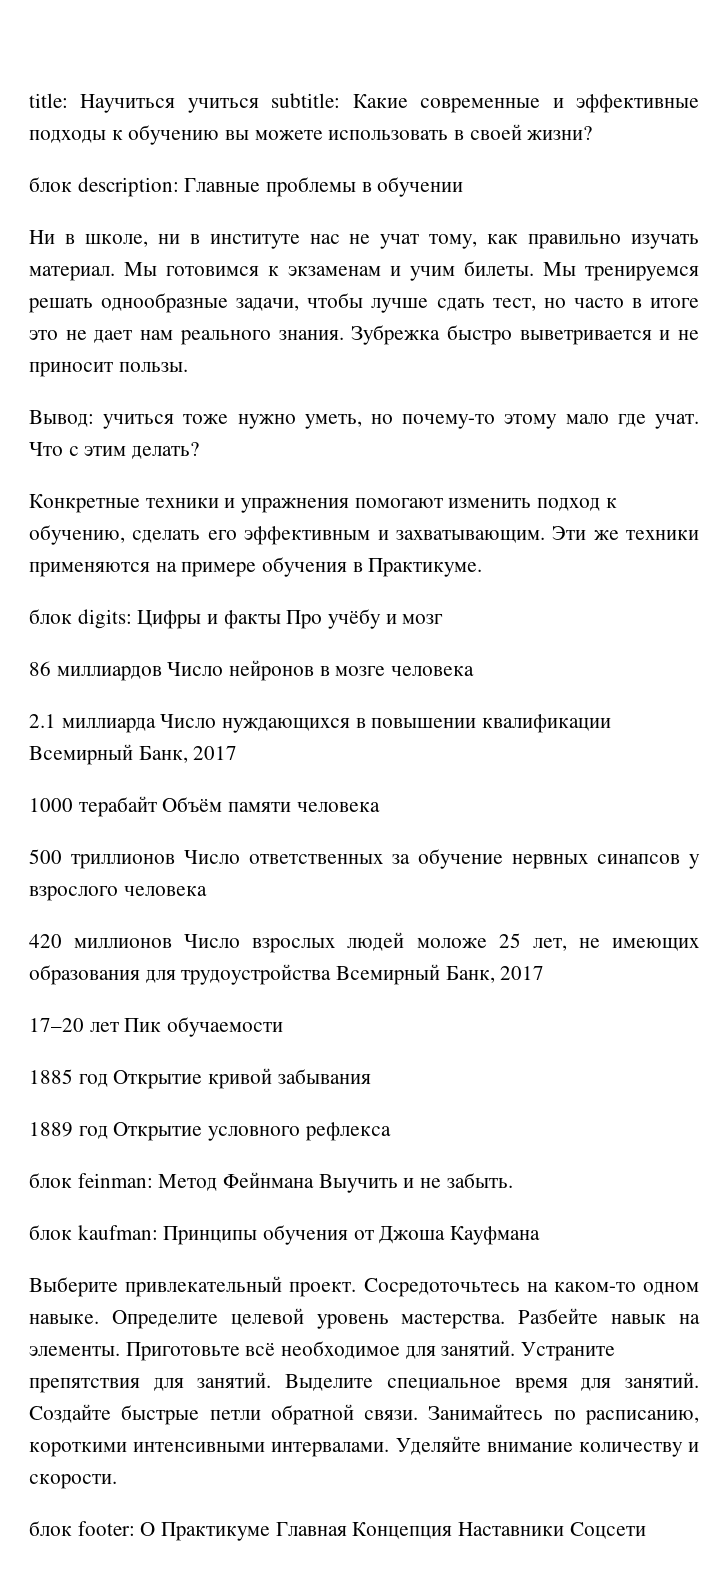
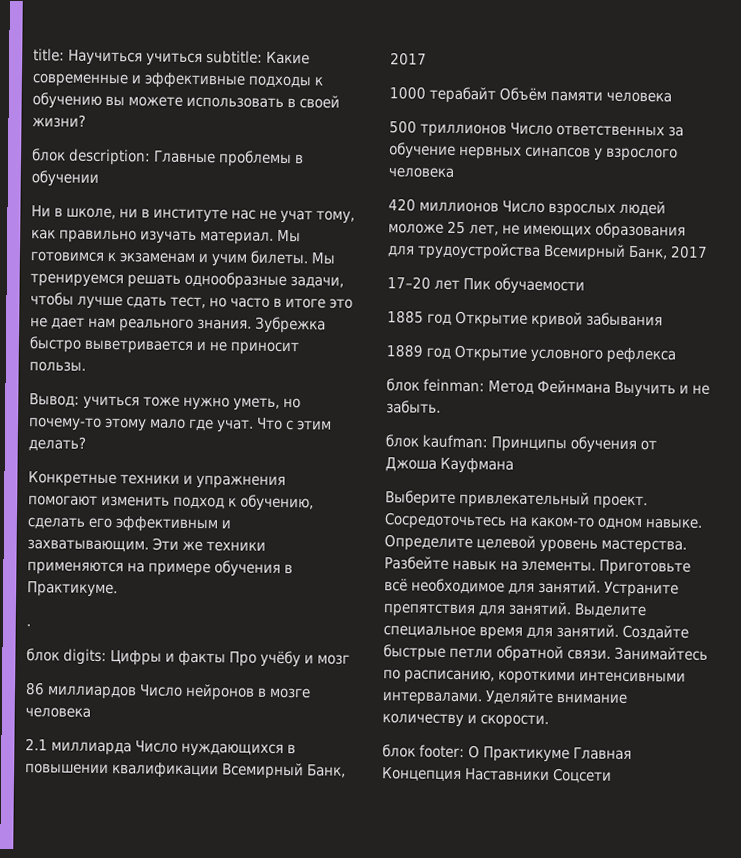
+ .

